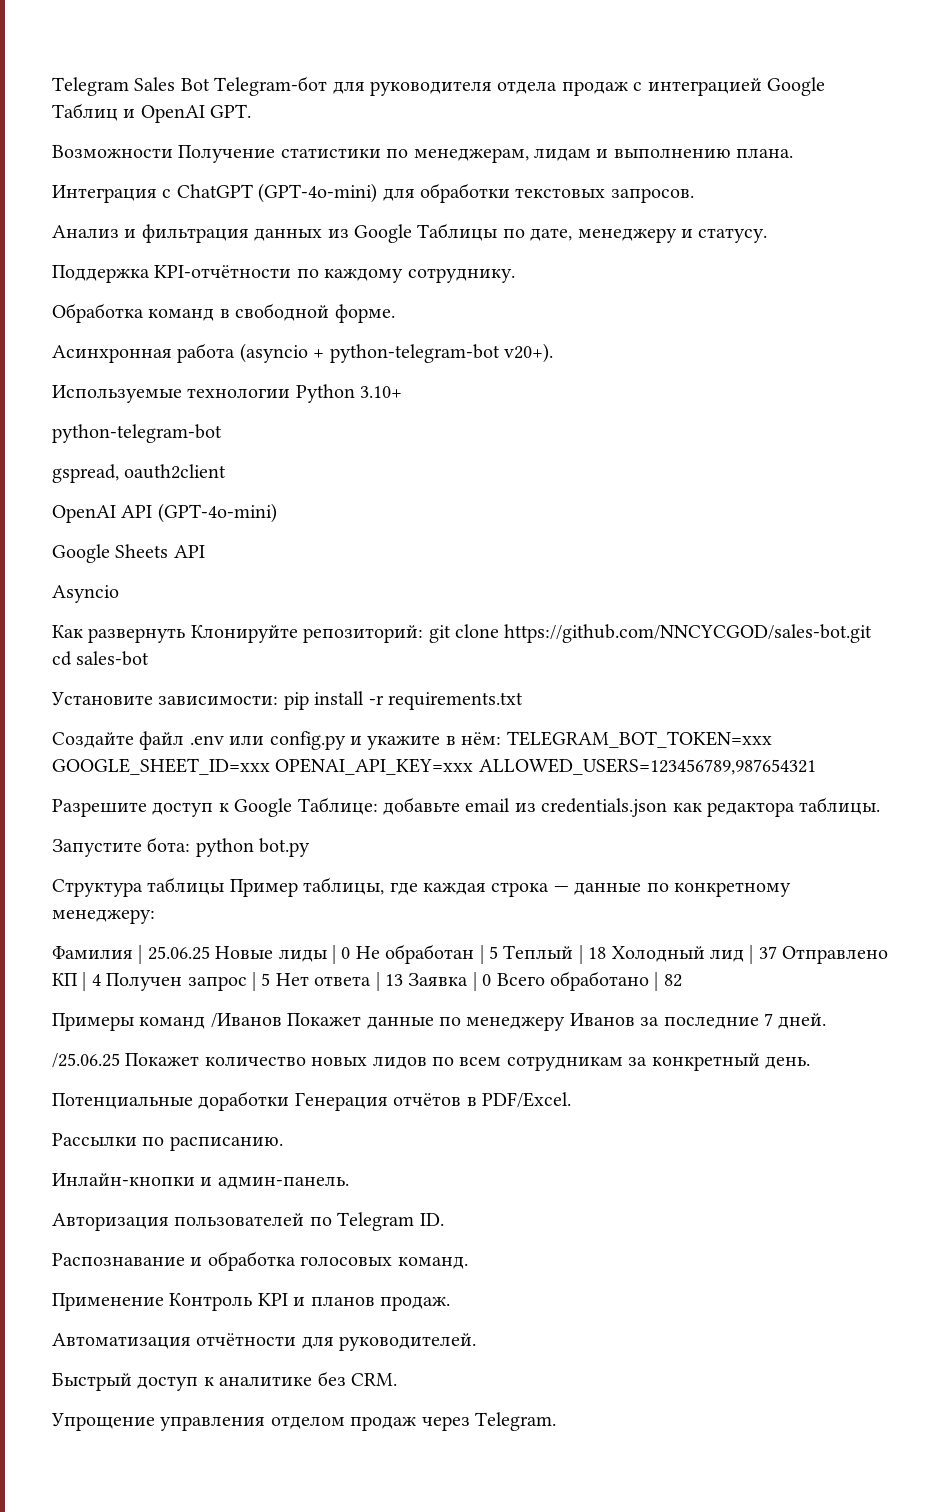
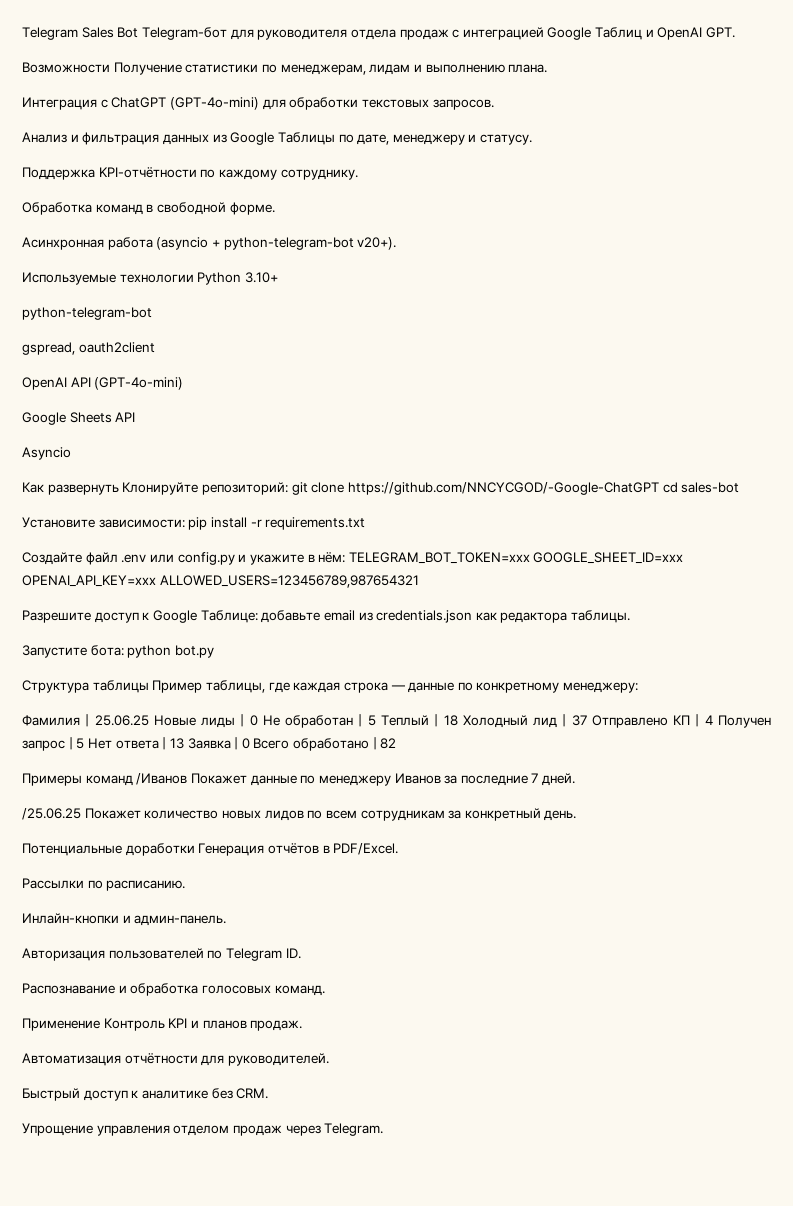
- Как развернуть Клонируйте репозиторий: git clone https://github.com/NNCYCGOD/sales-bot.git cd sales-bot
+ Как развернуть Клонируйте репозиторий: git clone https://github.com/NNCYCGOD/-Google-ChatGPT cd sales-bot

